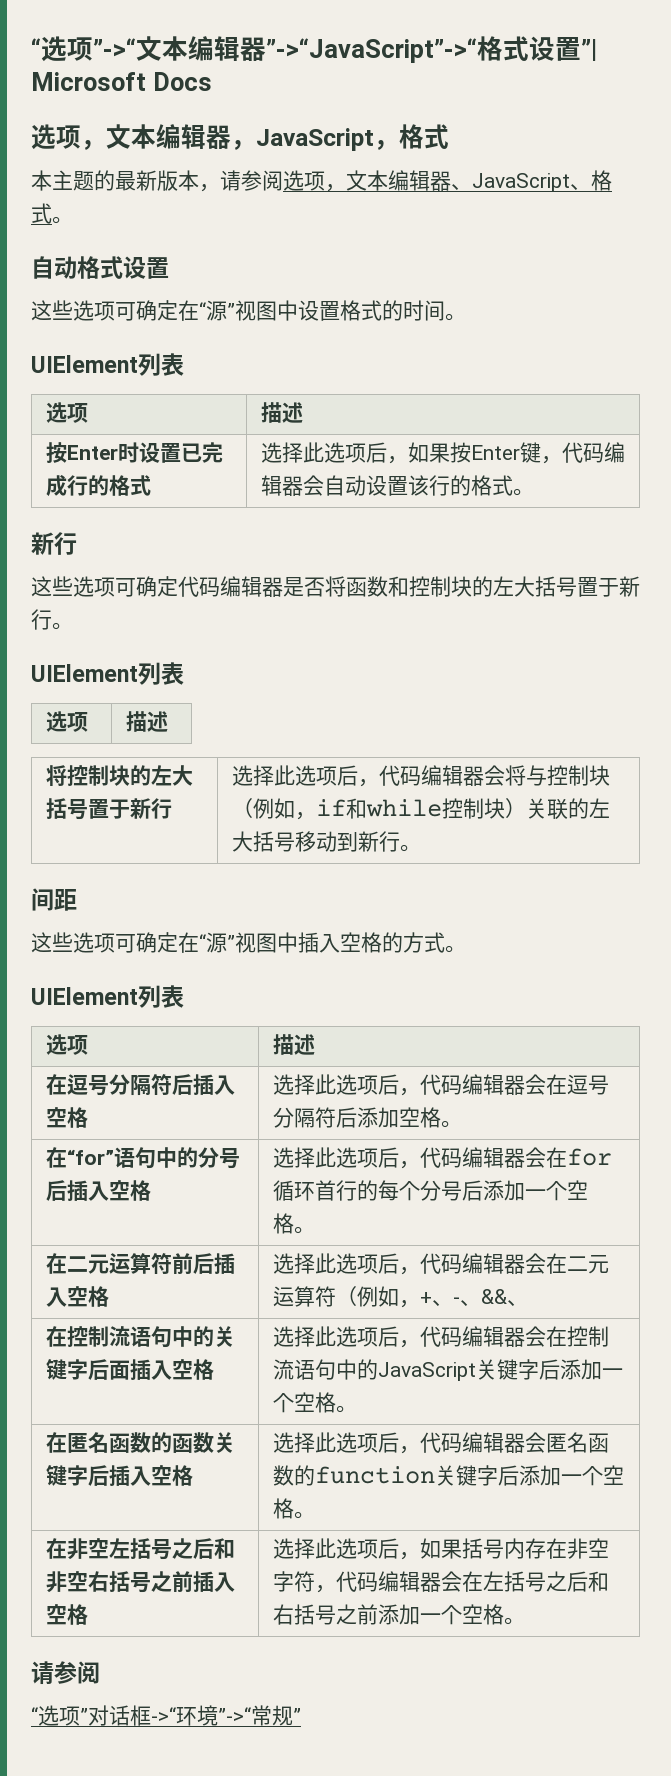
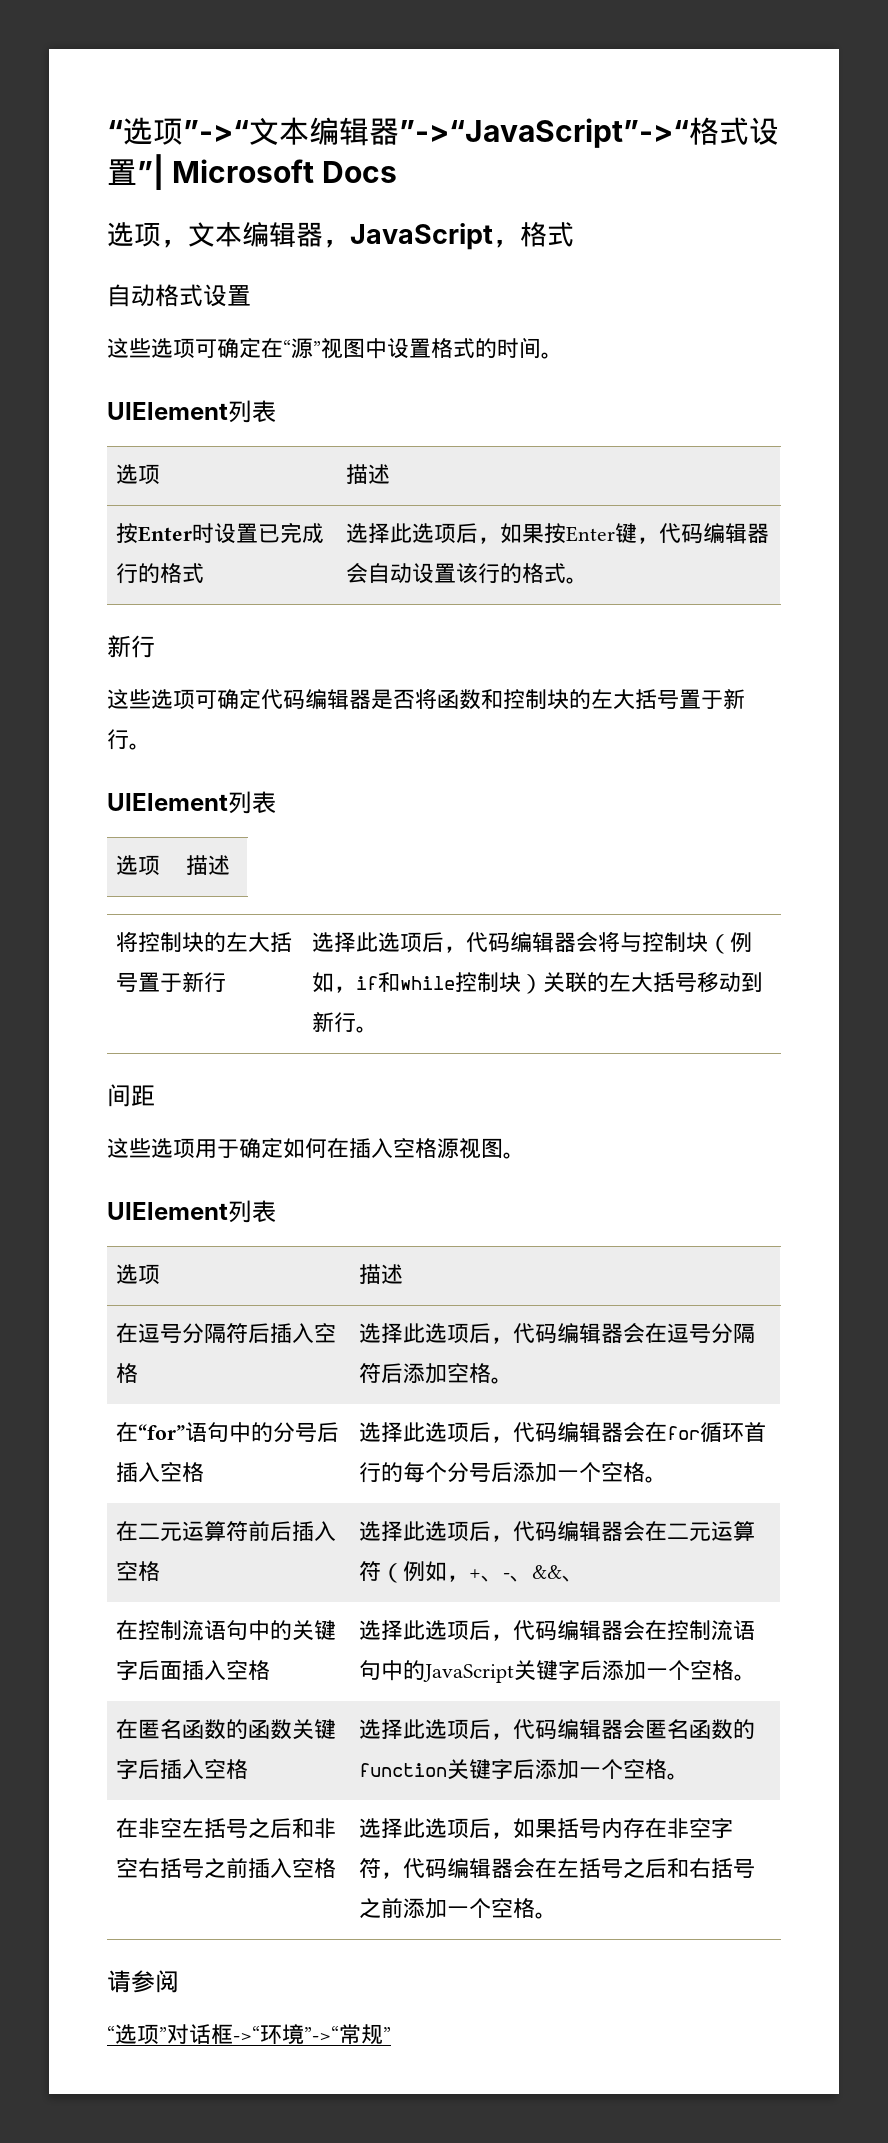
- 本主题的最新版本，请参阅选项，文本编辑器、JavaScript、格式。
- 这些选项可确定在“源”视图中插入空格的方式。
+ 这些选项用于确定如何在插入空格源视图。

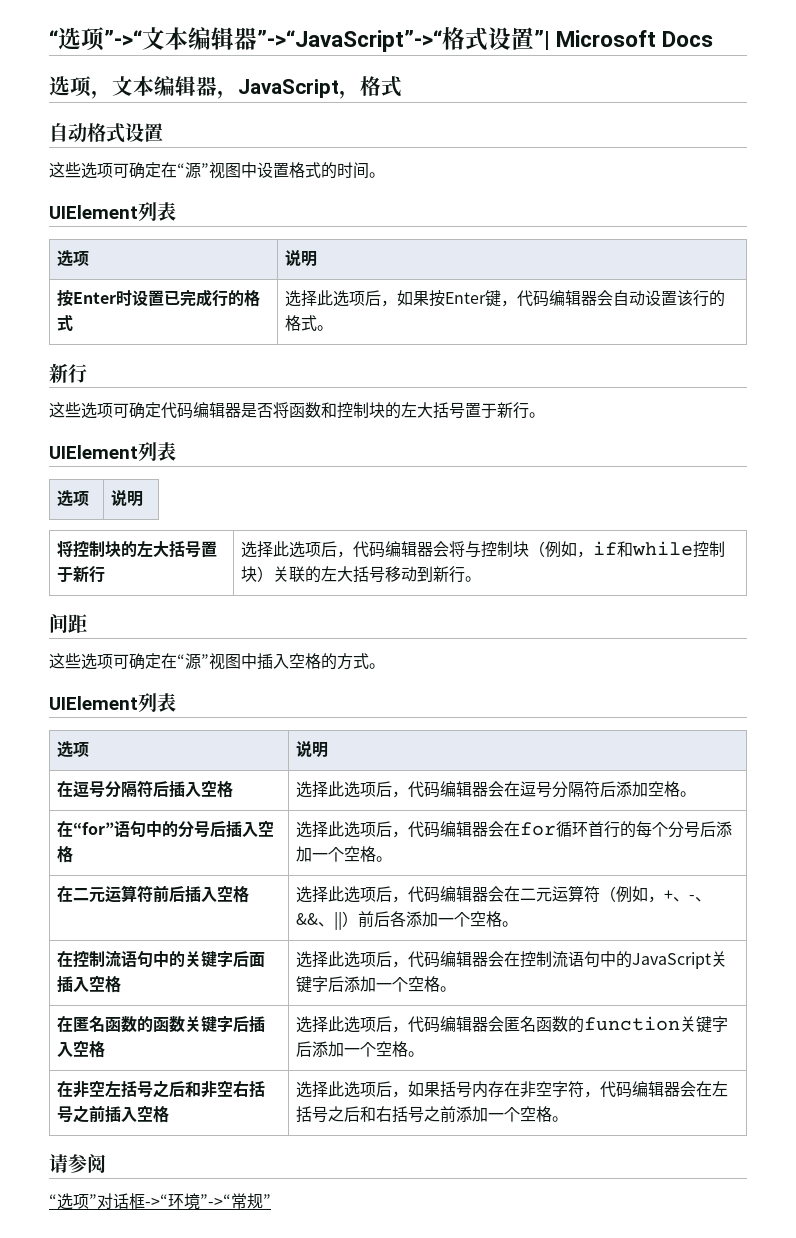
  这些选项可确定在“源”视图中设置格式的时间。
  UIElement列表
- 选项 | 描述
+ 选项 | 说明
  这些选项可确定代码编辑器是否将函数和控制块的左大括号置于新行。
  UIElement列表
- 选项 | 描述
+ 选项 | 说明
- 这些选项用于确定如何在插入空格源视图。
+ 这些选项可确定在“源”视图中插入空格的方式。
  UIElement列表
- 选项 | 描述
+ 选项 | 说明
- 在二元运算符前后插入空格 | 选择此选项后，代码编辑器会在二元运算符（例如，+、-、&&、
+ 在二元运算符前后插入空格 | 选择此选项后，代码编辑器会在二元运算符（例如，+、-、&&、||）前后各添加一个空格。

